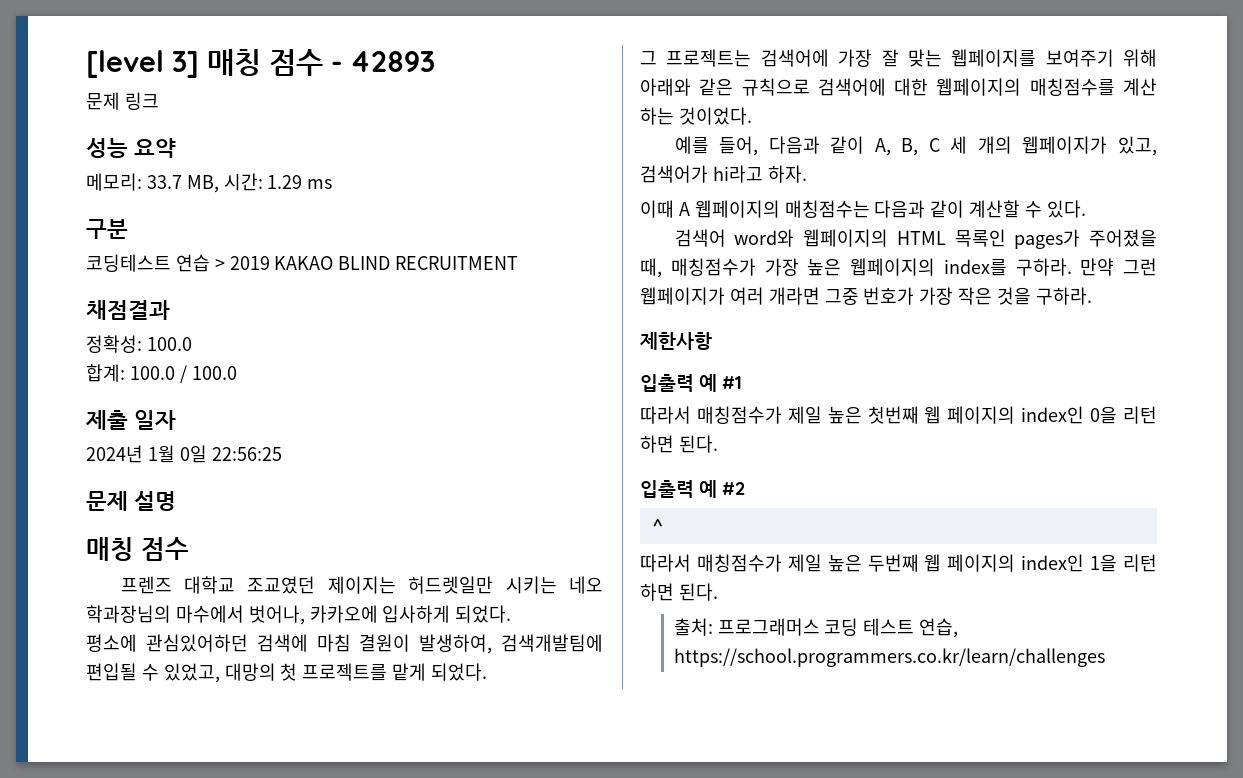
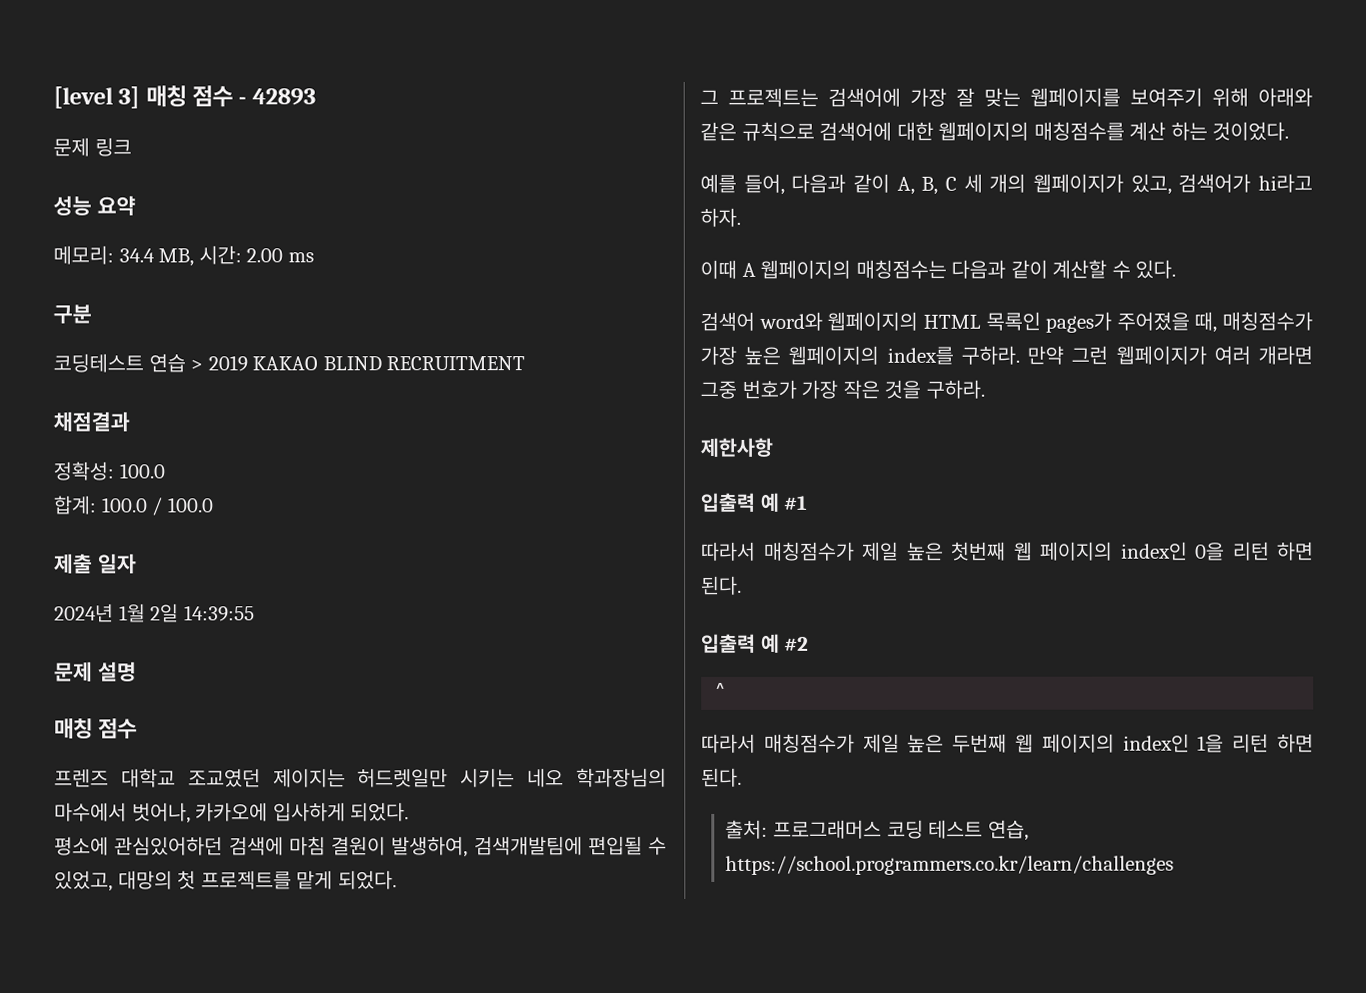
- 메모리: 33.7 MB, 시간: 1.29 ms
+ 메모리: 34.4 MB, 시간: 2.00 ms
- 2024년 1월 0일 22:56:25
+ 2024년 1월 2일 14:39:55

